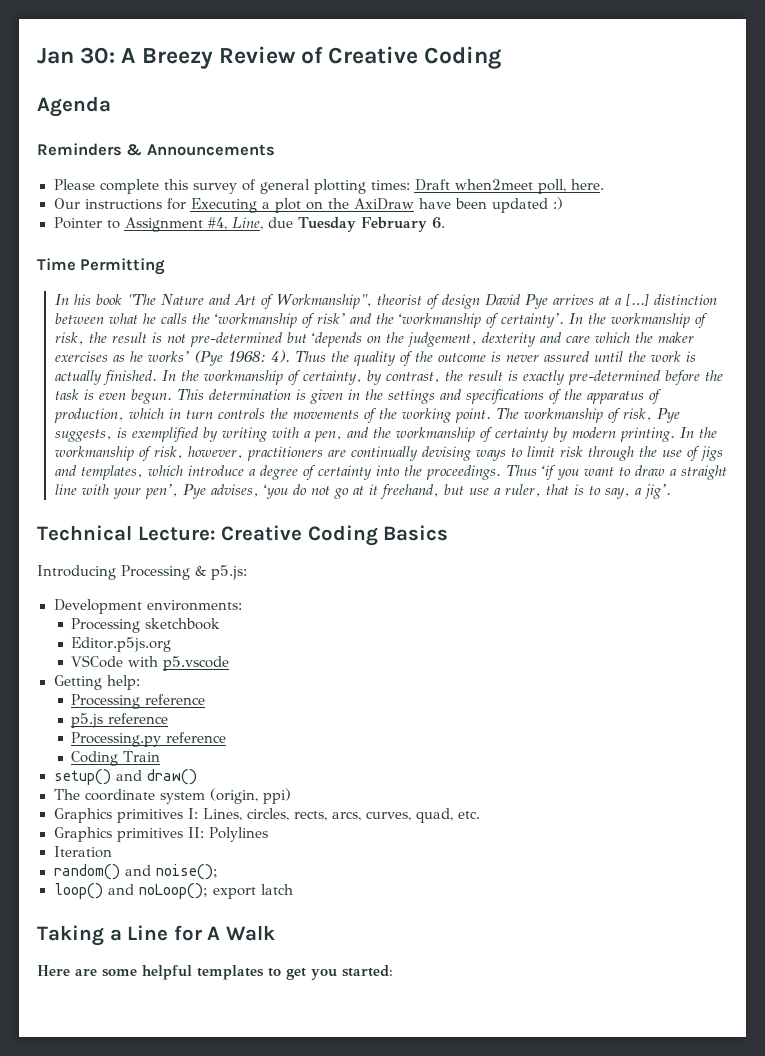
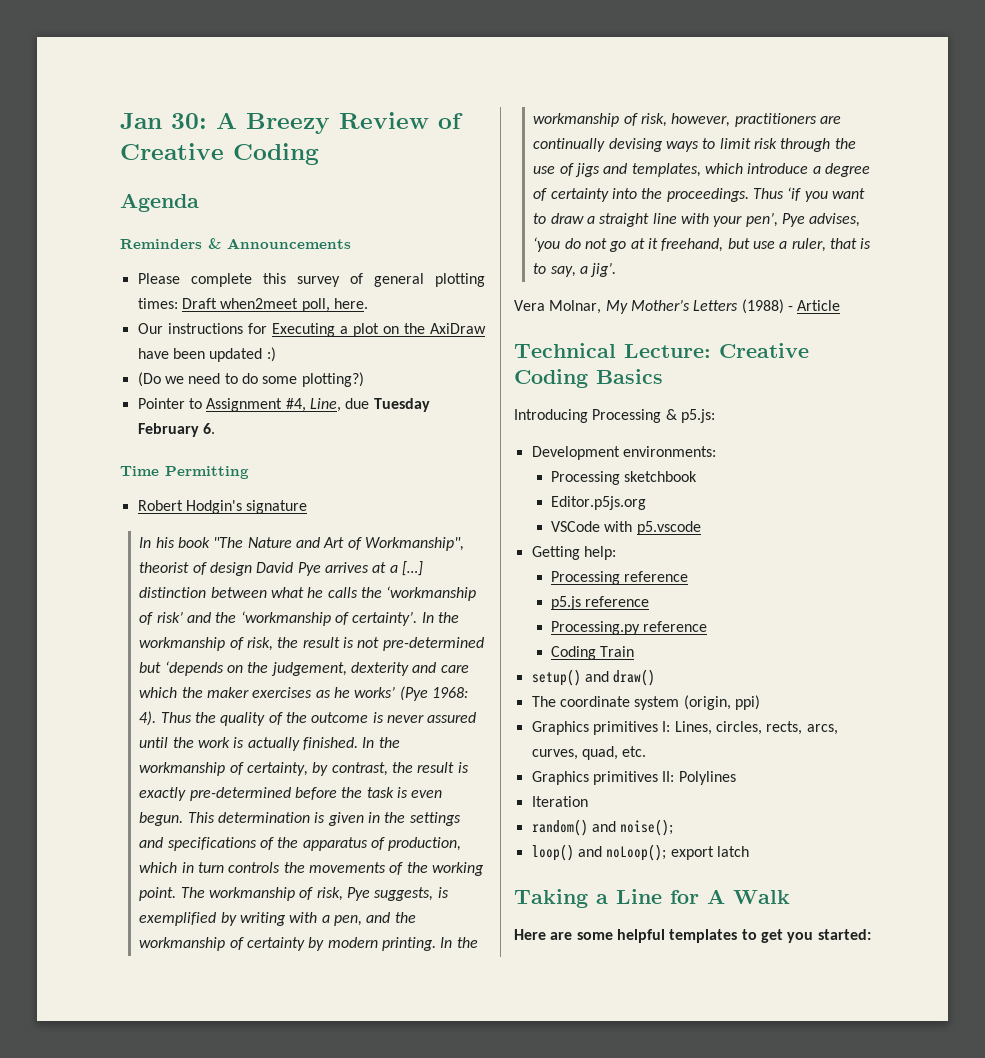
+ (Do we need to do some plotting?)
+ Robert Hodgin's signature
+ Vera Molnar, My Mother’s Letters (1988) - Article

